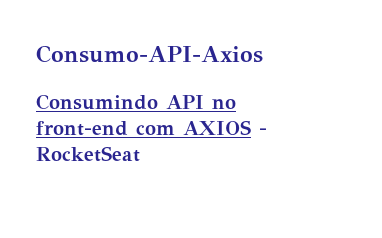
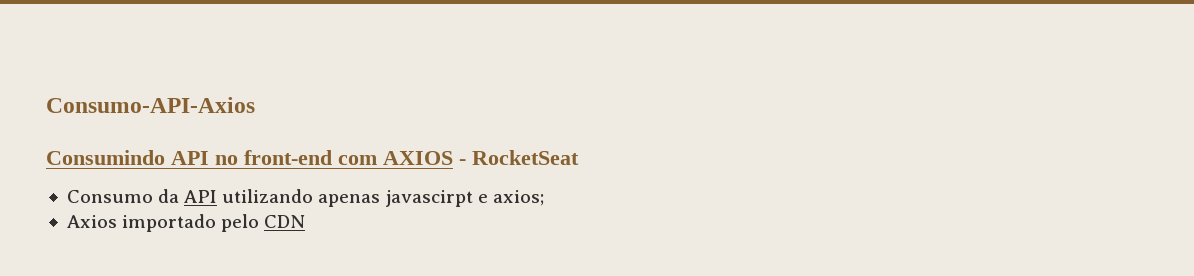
+ Consumo da API utilizando apenas javascirpt e axios;
+ Axios importado pelo CDN

